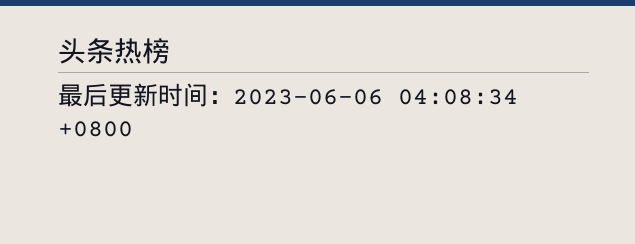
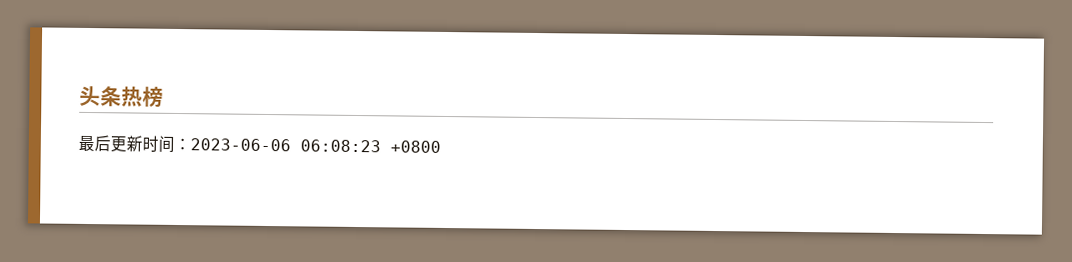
- 最后更新时间：2023-06-06 04:08:34 +0800
+ 最后更新时间：2023-06-06 06:08:23 +0800

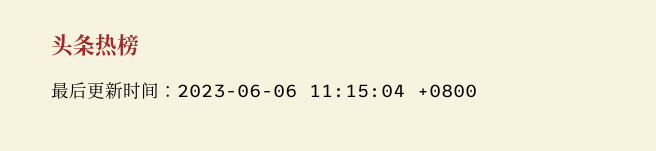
- 最后更新时间：2023-06-06 06:08:23 +0800
+ 最后更新时间：2023-06-06 11:15:04 +0800

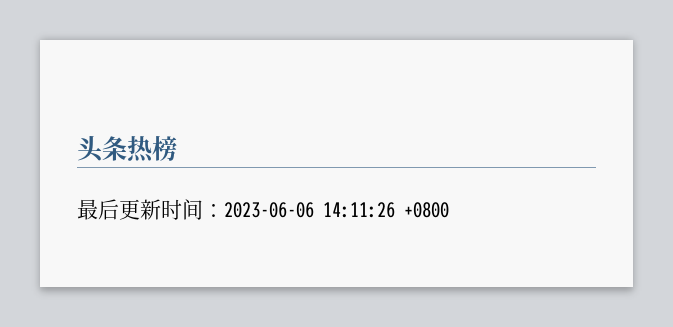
- 最后更新时间：2023-06-06 11:15:04 +0800
+ 最后更新时间：2023-06-06 14:11:26 +0800

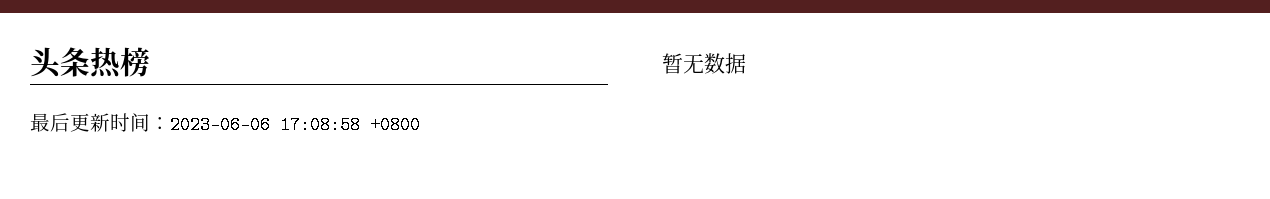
- 最后更新时间：2023-06-06 14:11:26 +0800
+ 最后更新时间：2023-06-06 17:08:58 +0800
+ 暂无数据

